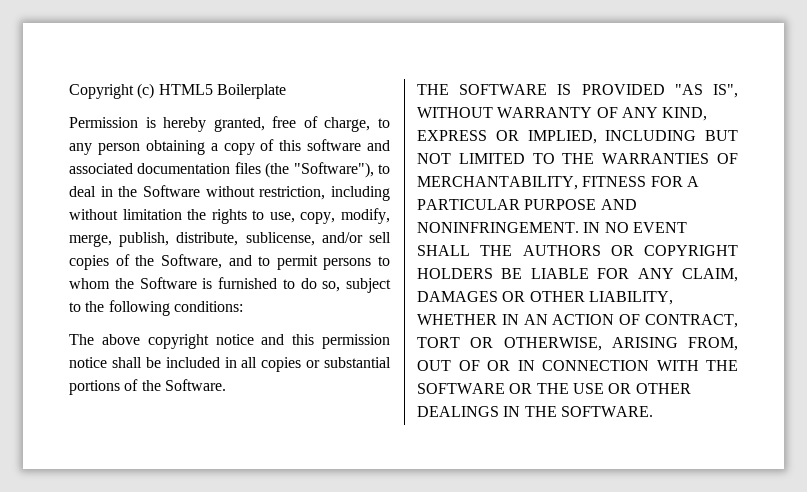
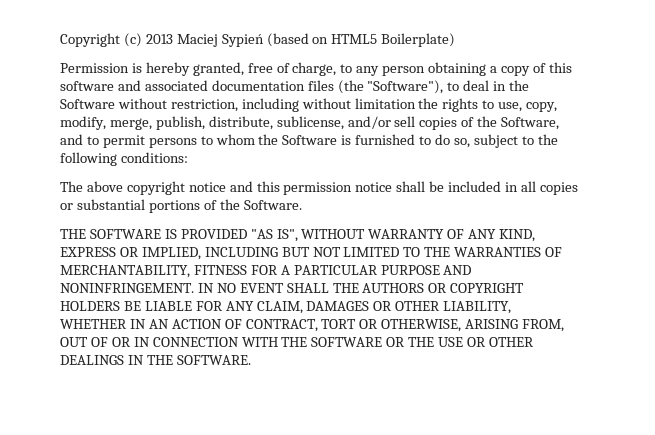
- Copyright (c) HTML5 Boilerplate
+ Copyright (c) 2013 Maciej Sypień (based on HTML5 Boilerplate)

